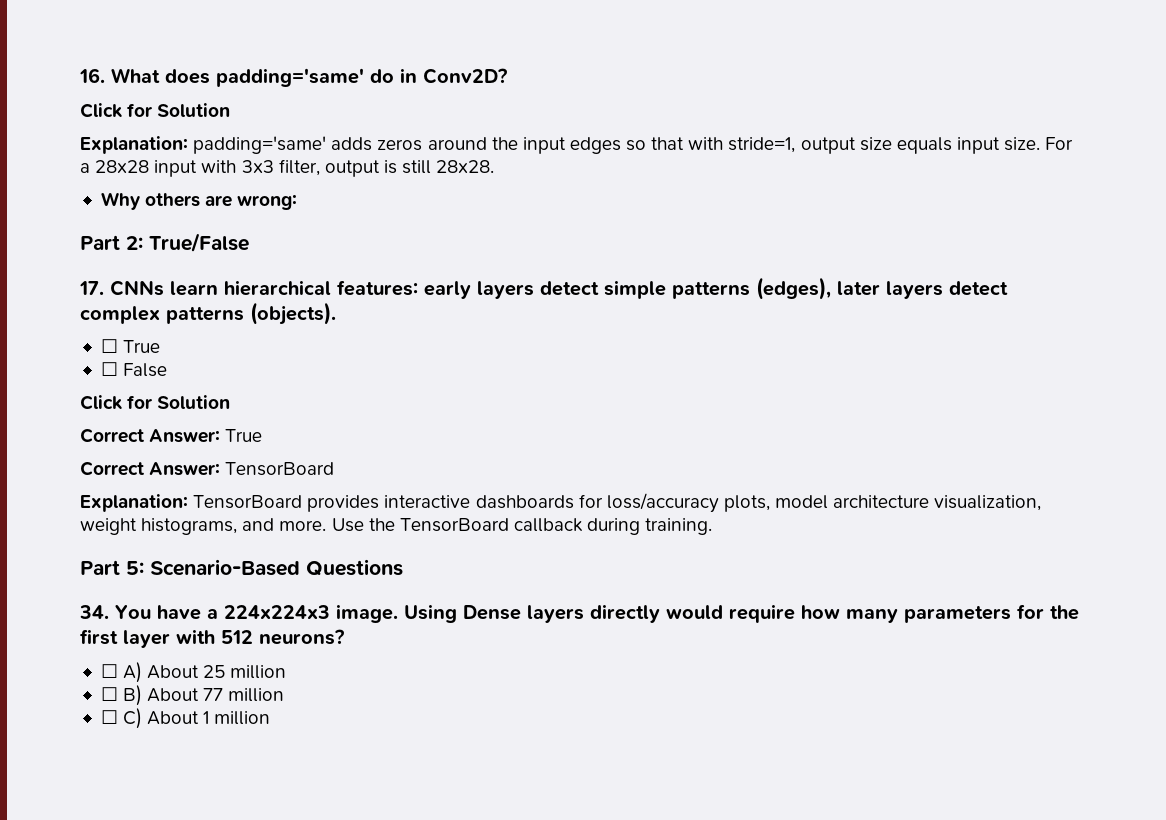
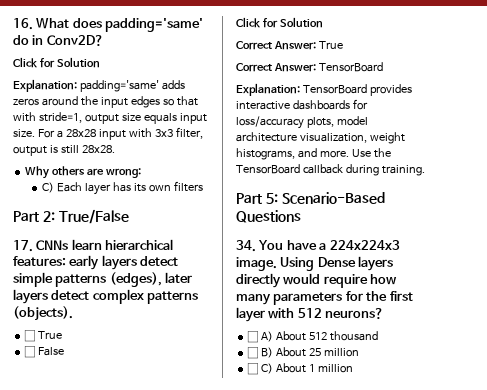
+ C) Each layer has its own filters
- ☐ A) About 25 million
+ ☐ A) About 512 thousand
- ☐ B) About 77 million
+ ☐ B) About 25 million

